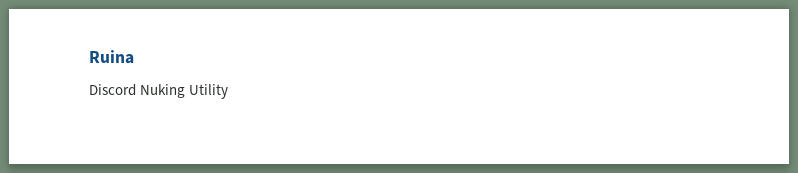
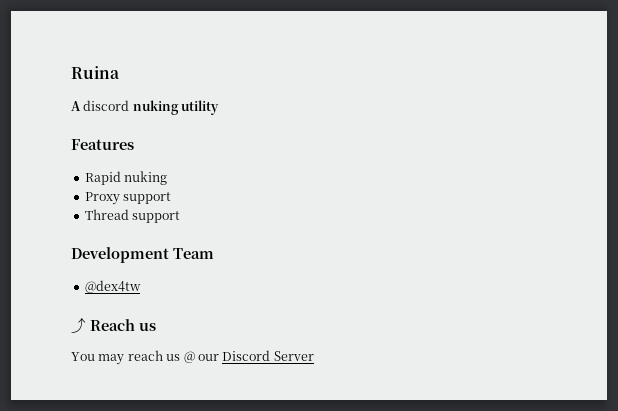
- Discord Nuking Utility
+ A discord nuking utility
+ Features
+ Rapid nuking
+ Proxy support
+ Thread support
+ Development Team
+ @dex4tw
+ ⤴ Reach us
+ You may reach us @ our Discord Server

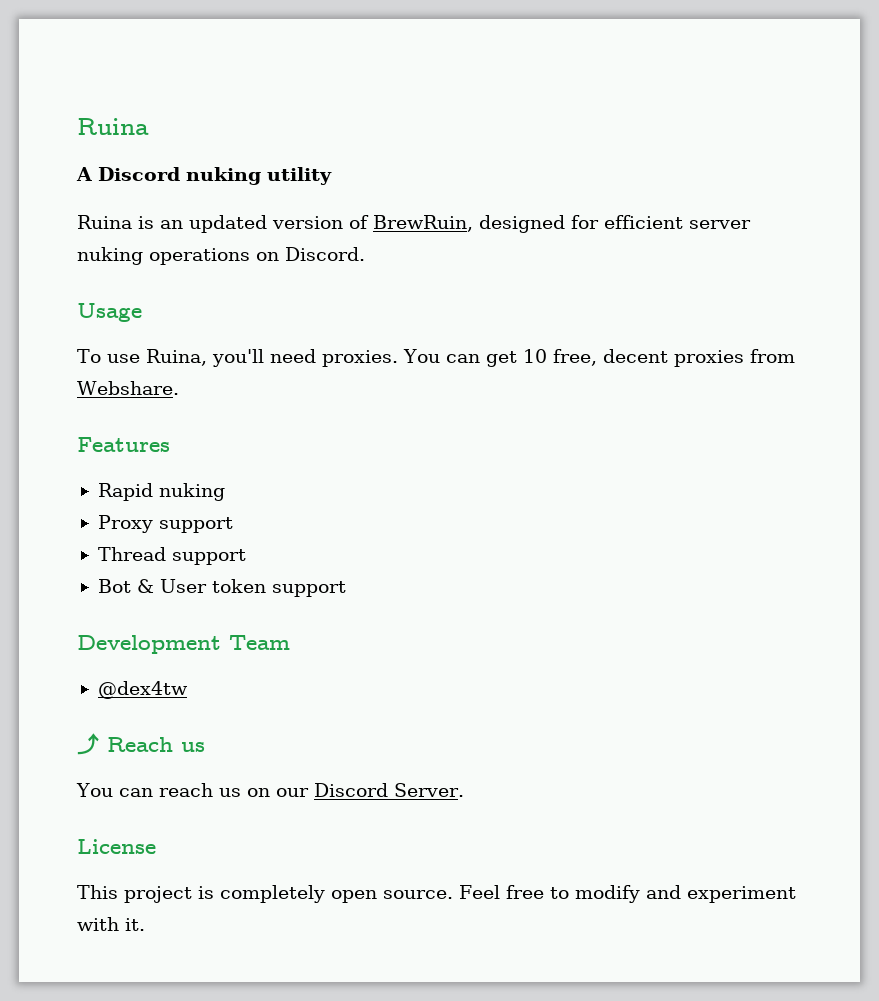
- A discord nuking utility
+ A Discord nuking utility
+ Ruina is an updated version of BrewRuin, designed for efficient server nuking operations on Discord.
+ Usage
+ To use Ruina, you'll need proxies. You can get 10 free, decent proxies from Webshare.
+ Bot & User token support
- You may reach us @ our Discord Server
+ You can reach us on our Discord Server.
+ License
+ This project is completely open source. Feel free to modify and experiment with it.

